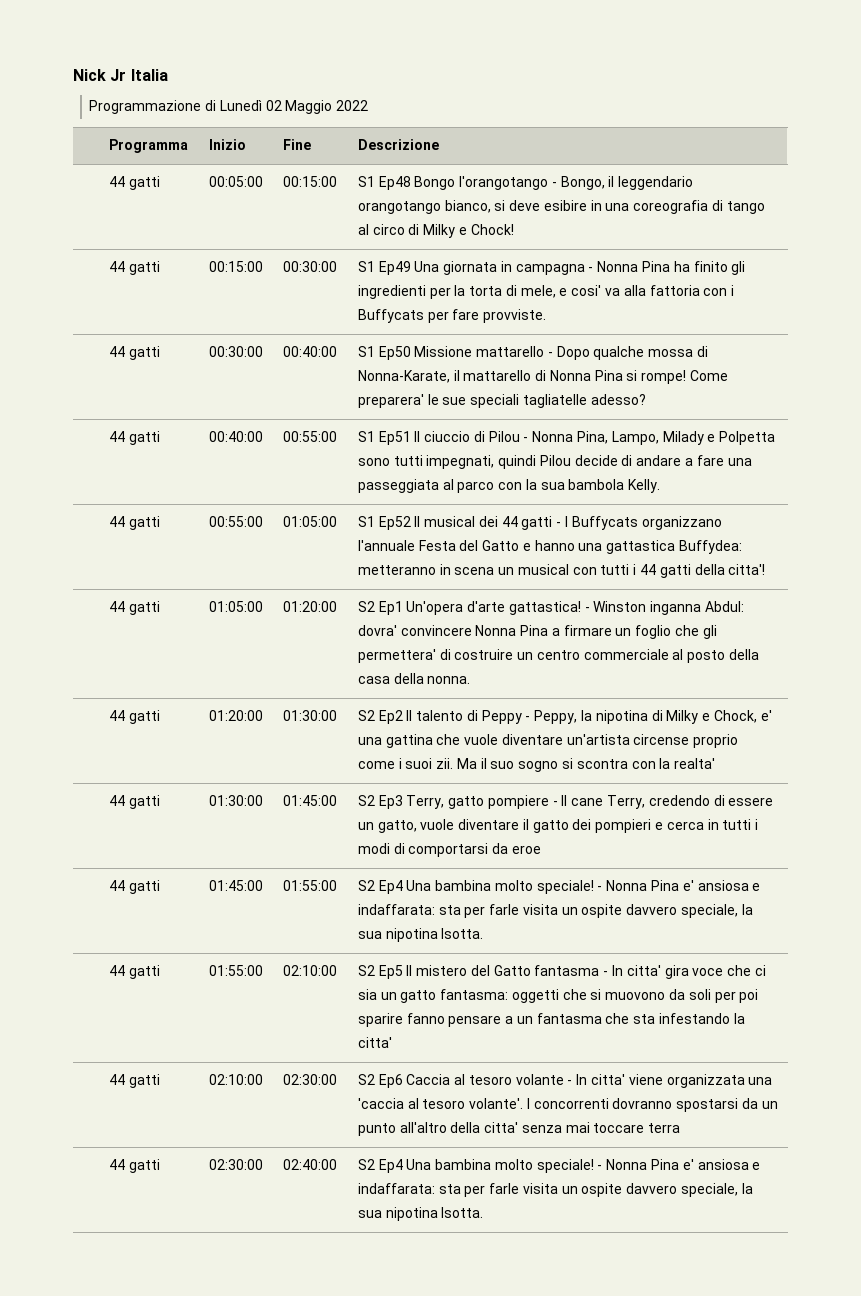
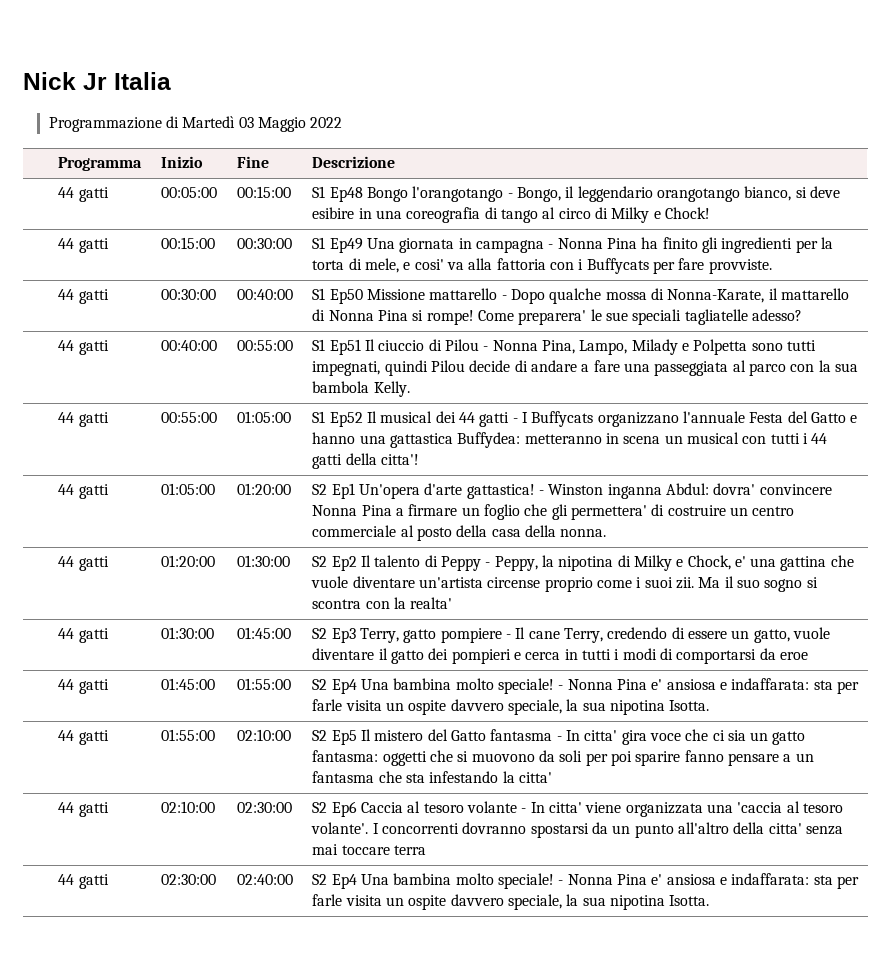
- Programmazione di Lunedì 02 Maggio 2022
+ Programmazione di Martedì 03 Maggio 2022

